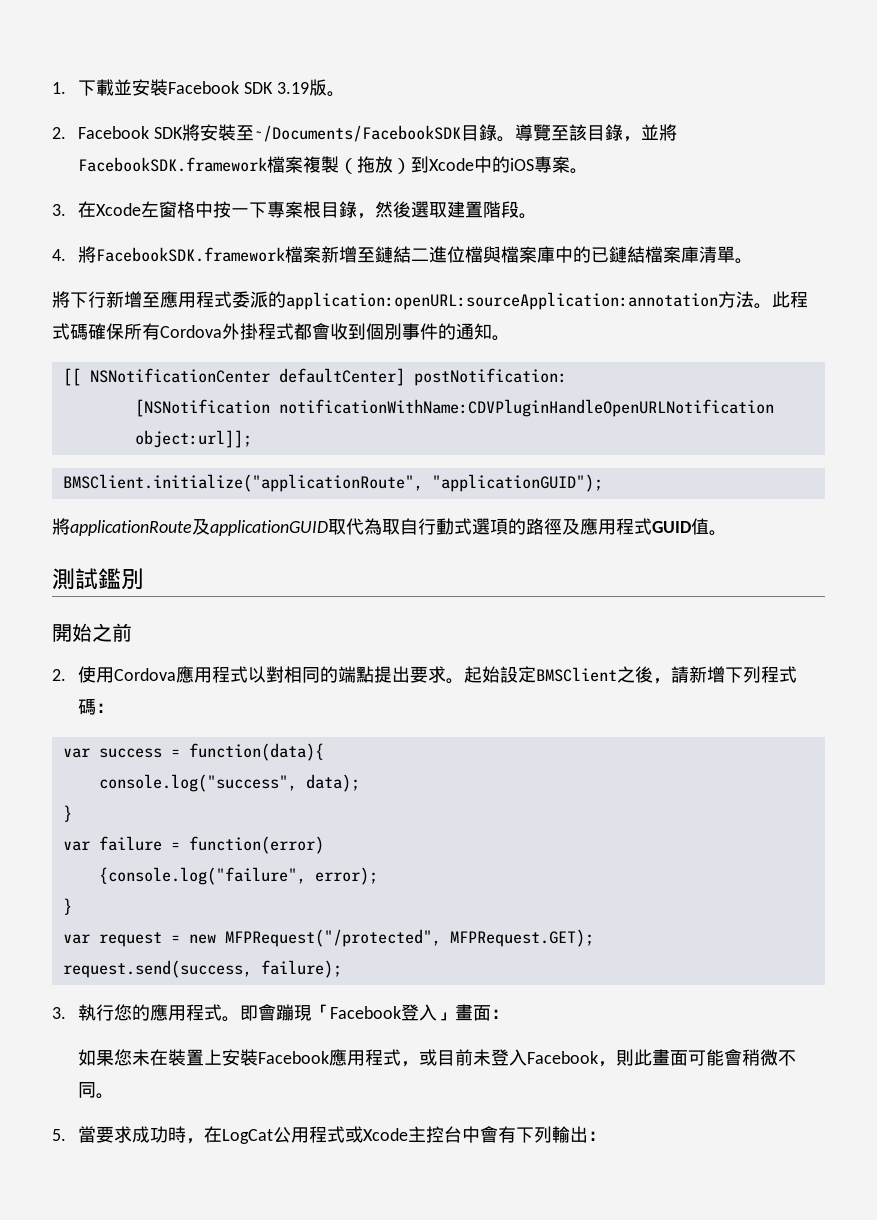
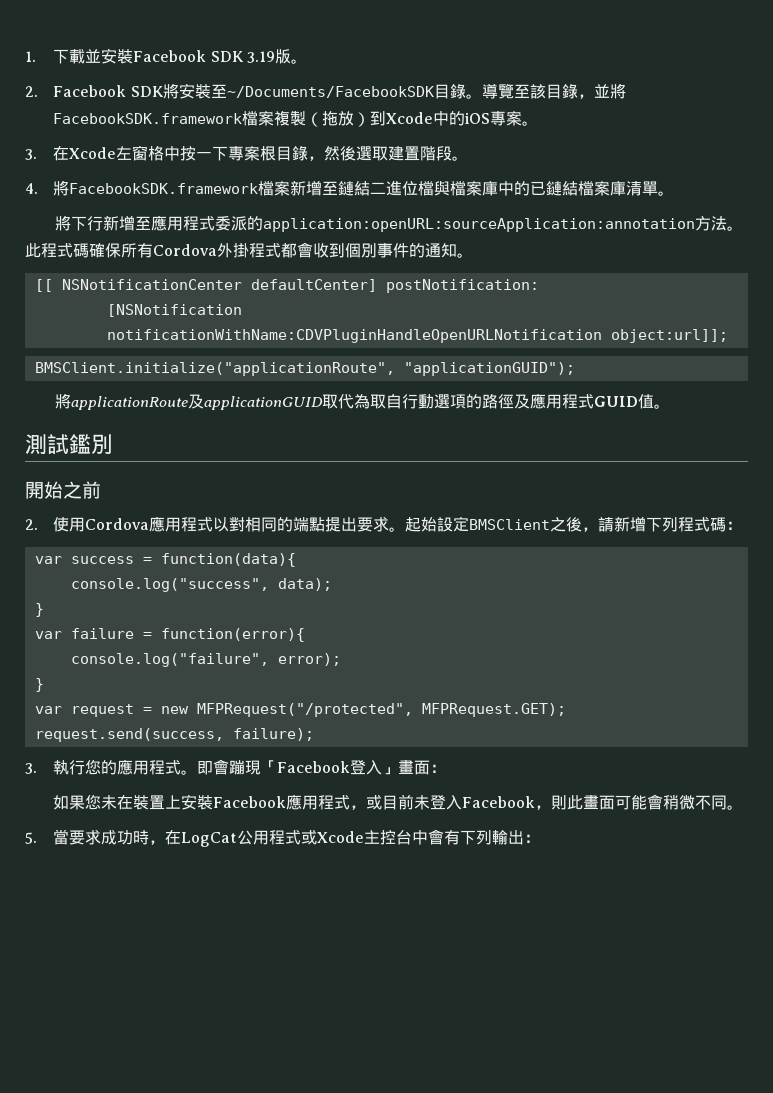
- 將applicationRoute及applicationGUID取代為取自行動式選項的路徑及應用程式GUID值。
+ 將applicationRoute及applicationGUID取代為取自行動選項的路徑及應用程式GUID值。
- var failure = function(error)
- {console.log("failure", error);
+ var failure = function(error){
+ console.log("failure", error);

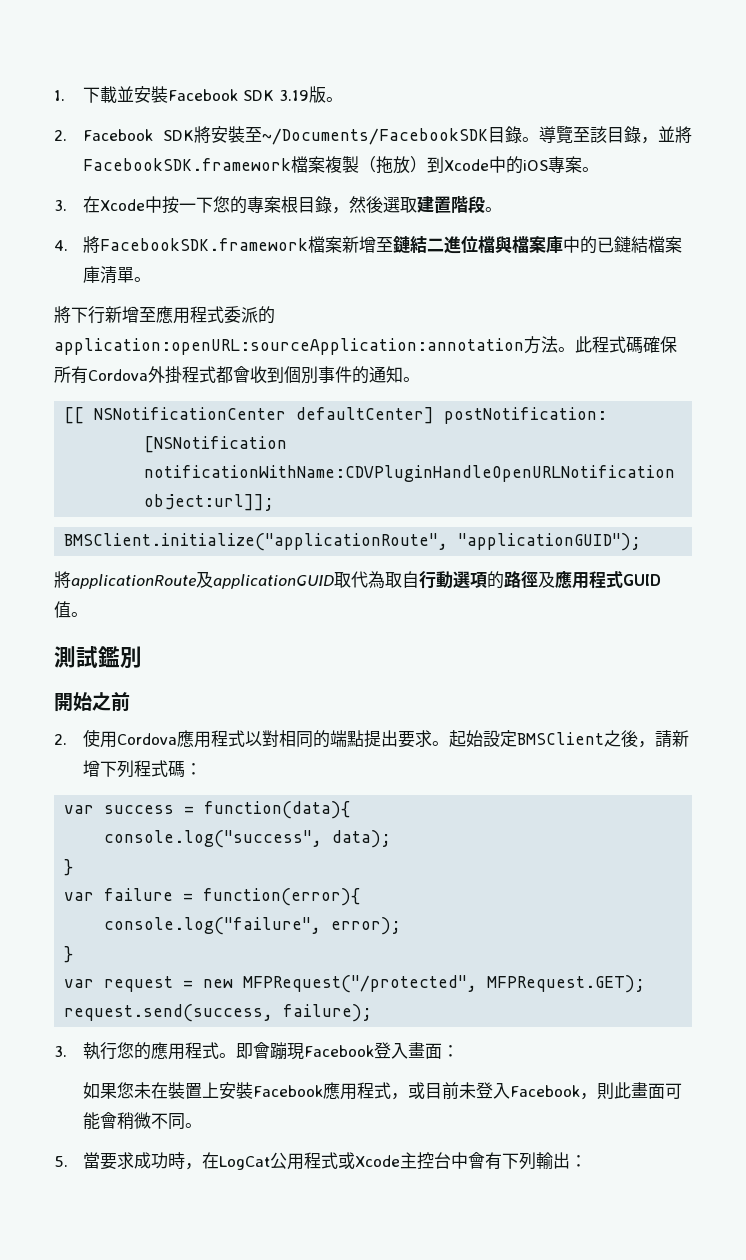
- 3.在Xcode左窗格中按一下專案根目錄，然後選取建置階段。
+ 3.在Xcode中按一下您的專案根目錄，然後選取建置階段。
- 即會蹦現「Facebook登入」畫面：
+ 即會蹦現Facebook登入畫面：

